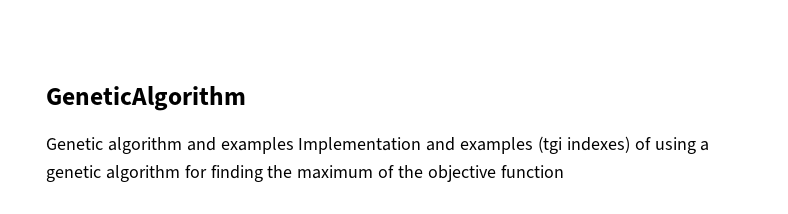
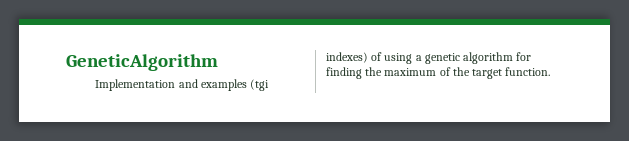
- Genetic algorithm and examples Implementation and examples (tgi indexes) of using a genetic algorithm for finding the maximum of the objective function
+ Implementation and examples (tgi indexes) of using a genetic algorithm for finding the maximum of the target function.

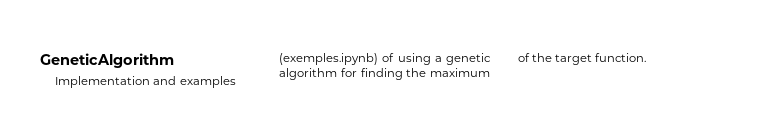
- Implementation and examples (tgi indexes) of using a genetic algorithm for finding the maximum of the target function.
+ Implementation and examples (exemples.ipynb) of using a genetic algorithm for finding the maximum of the target function.

